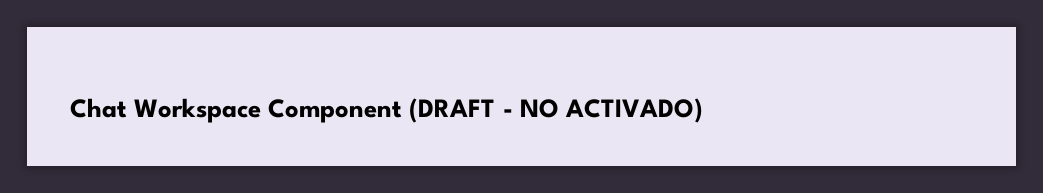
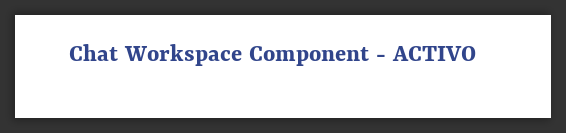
- Chat Workspace Component (DRAFT - NO ACTIVADO)
+ Chat Workspace Component - ACTIVO

